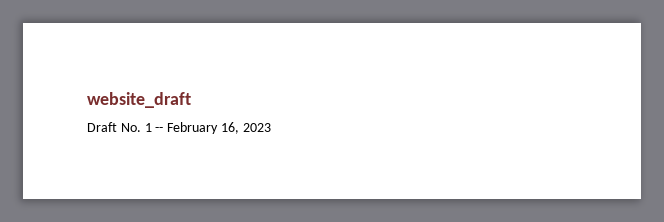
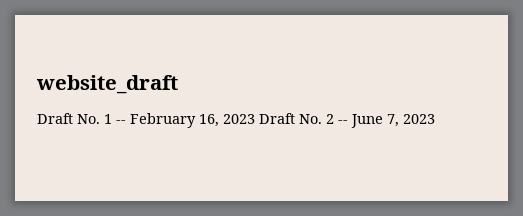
- Draft No. 1 -- February 16, 2023
+ Draft No. 1 -- February 16, 2023 Draft No. 2 -- June 7, 2023

